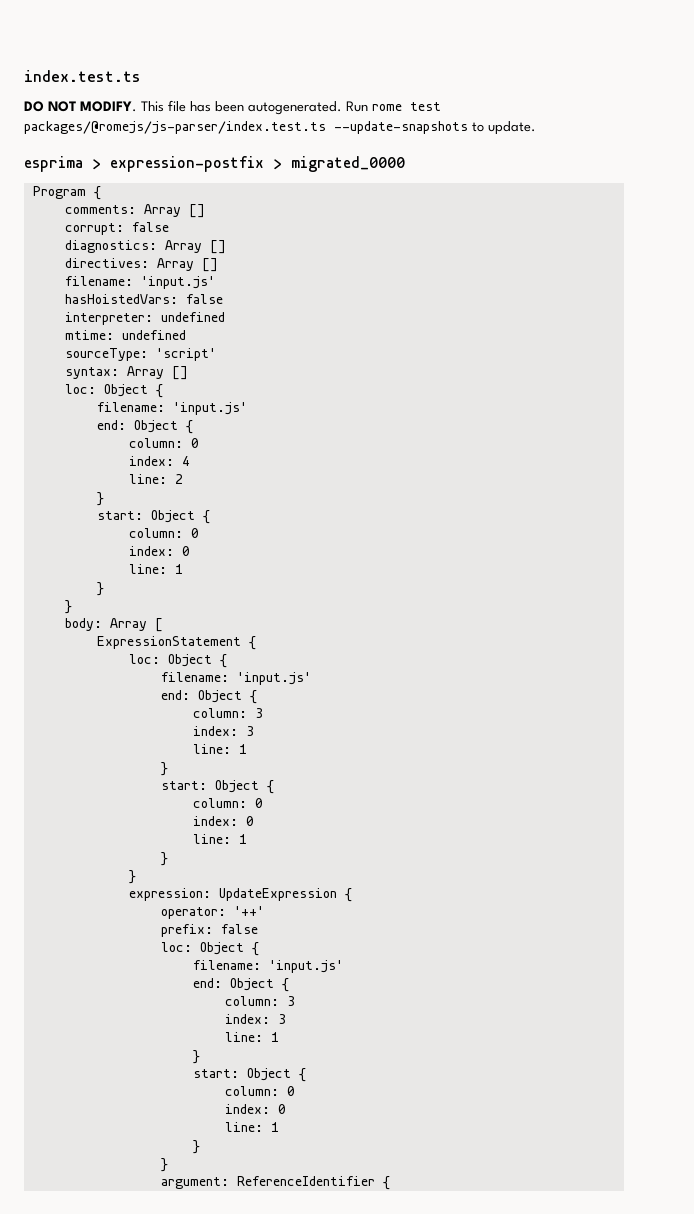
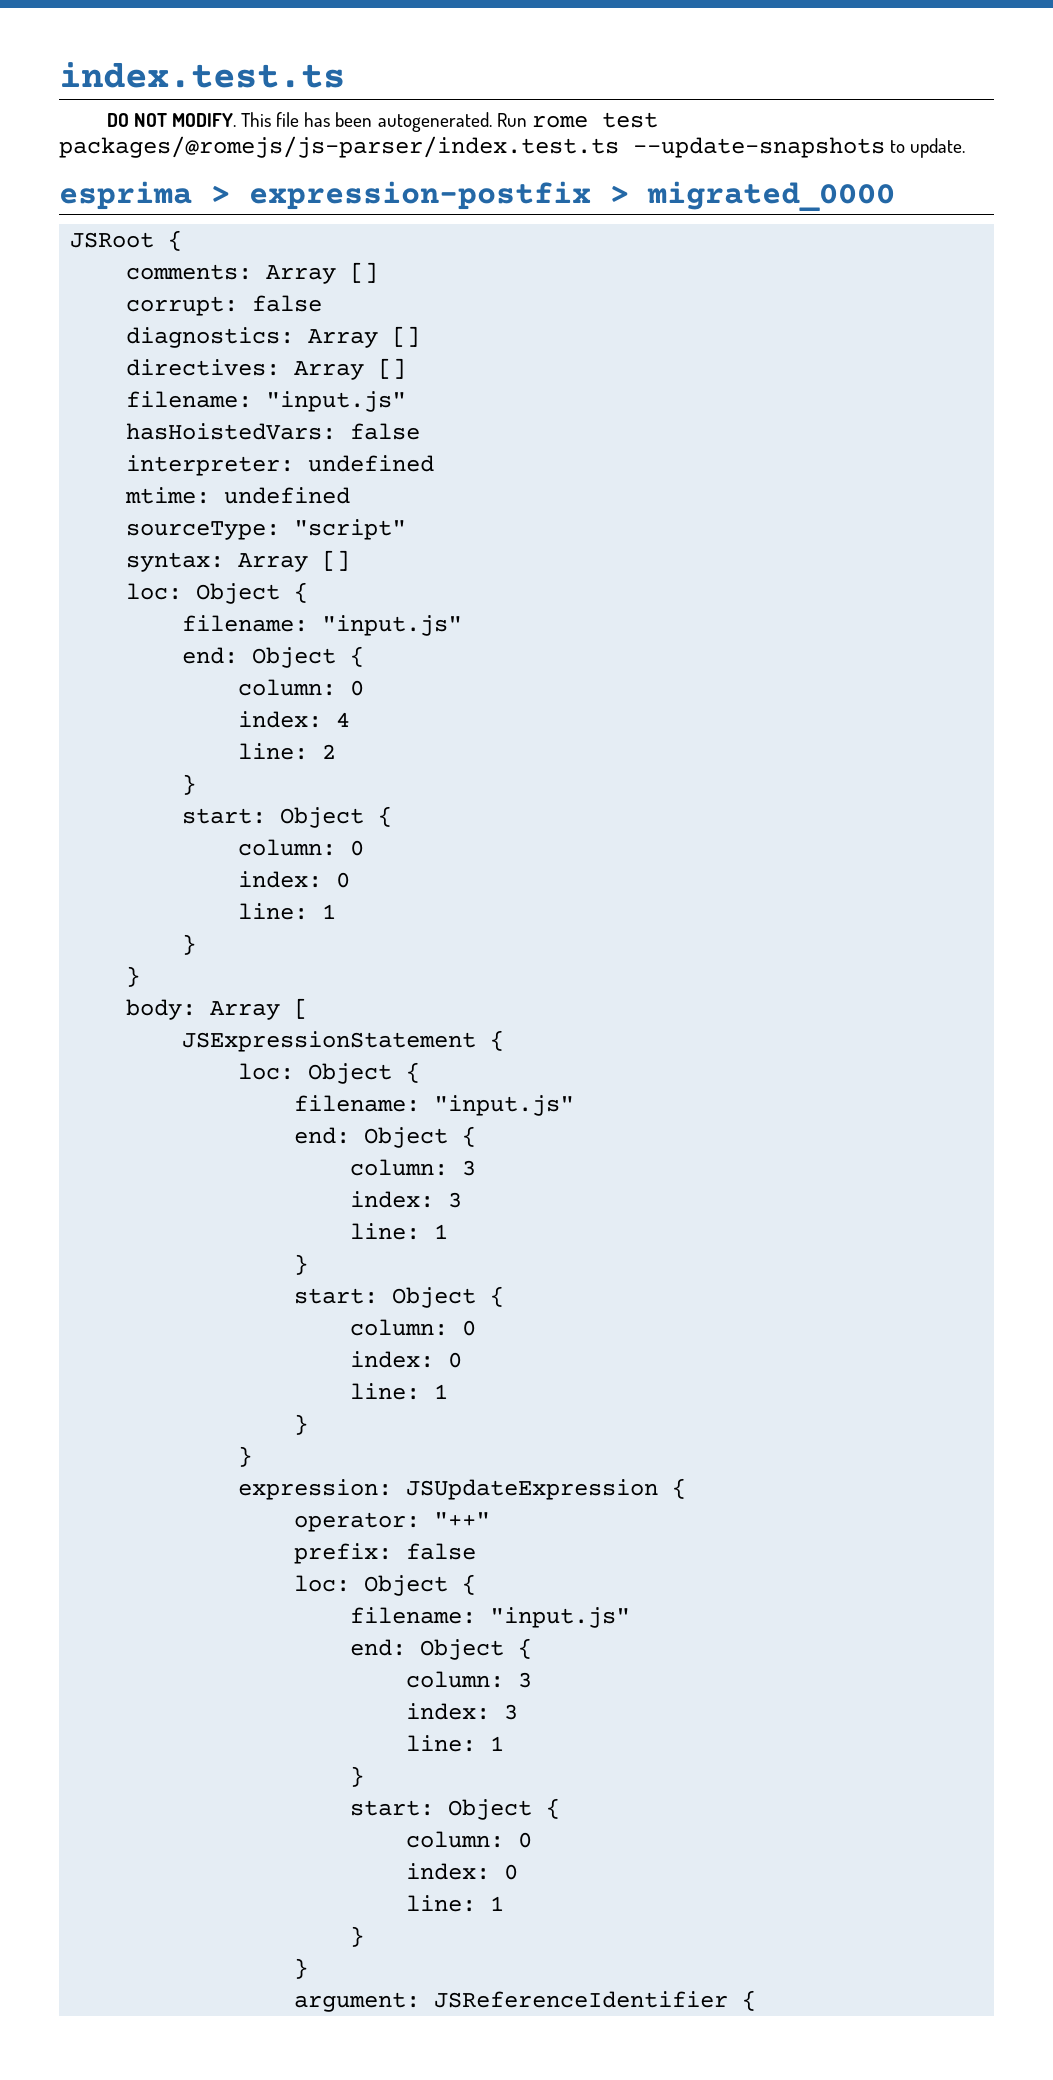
- Program {
+ JSRoot {
  directives: Array []
- filename: 'input.js'
+ filename: "input.js"
- sourceType: 'script'
+ sourceType: "script"
  syntax: Array []
  loc: Object {
- filename: 'input.js'
+ filename: "input.js"
- ExpressionStatement {
+ JSExpressionStatement {
  loc: Object {
- filename: 'input.js'
+ filename: "input.js"
- expression: UpdateExpression {
+ expression: JSUpdateExpression {
- operator: '++'
+ operator: "++"
  prefix: false
  loc: Object {
- filename: 'input.js'
+ filename: "input.js"
- argument: ReferenceIdentifier {
+ argument: JSReferenceIdentifier {

